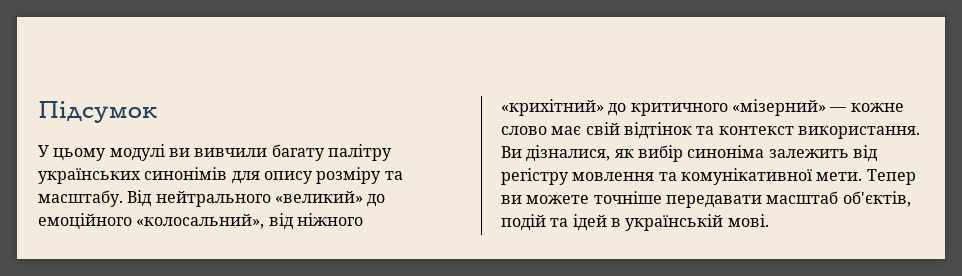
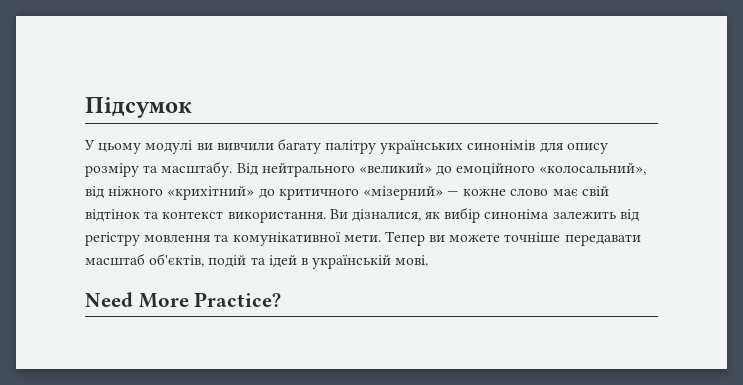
+ Need More Practice?

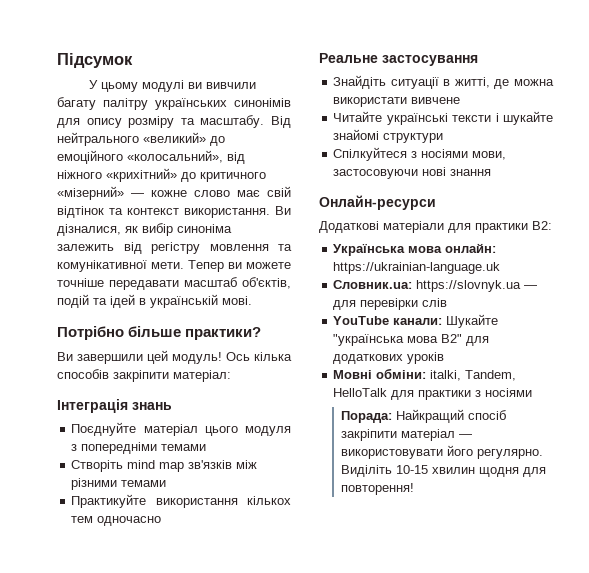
- Need More Practice?
+ Потрібно більше практики?
+ Ви завершили цей модуль! Ось кілька способів закріпити матеріал:
+ Інтеграція знань
+ Поєднуйте матеріал цього модуля з попередніми темами
+ Створіть mind map зв'язків між різними темами
+ Практикуйте використання кількох тем одночасно
+ Реальне застосування
+ Знайдіть ситуації в житті, де можна використати вивчене
+ Читайте українські тексти і шукайте знайомі структури
+ Спілкуйтеся з носіями мови, застосовуючи нові знання
+ Онлайн-ресурси
+ Додаткові матеріали для практики B2:
+ Українська мова онлайн: https://ukrainian-language.uk
+ Словник.ua: https://slovnyk.ua — для перевірки слів
+ YouTube канали: Шукайте "українська мова B2" для додаткових уроків
+ Мовні обміни: italki, Tandem, HelloTalk для практики з носіями
+ Порада: Найкращий спосіб закріпити матеріал — використовувати його регулярно. Виділіть 10-15 хвилин щодня для повторення!

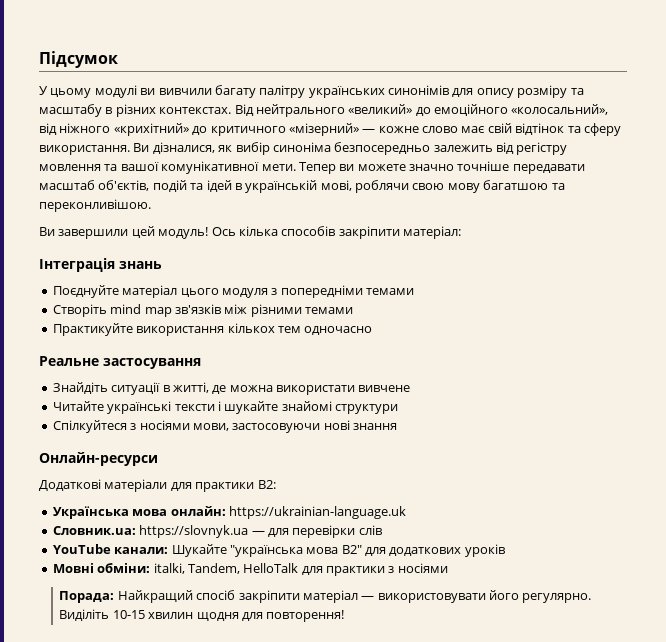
- У цьому модулі ви вивчили багату палітру українських синонімів для опису розміру та масштабу.
+ У цьому модулі ви вивчили багату палітру українських синонімів для опису розміру та масштабу в різних контекстах.
- Від нейтрального «великий» до емоційного «колосальний», від ніжного «крихітний» до критичного «мізерний» — кожне слово має свій відтінок та контекст використання.
+ Від нейтрального «великий» до емоційного «колосальний», від ніжного «крихітний» до критичного «мізерний» — кожне слово має свій відтінок та сферу використання.
- Ви дізналися, як вибір синоніма залежить від регістру мовлення та комунікативної мети.
+ Ви дізналися, як вибір синоніма безпосередньо залежить від регістру мовлення та вашої комунікативної мети.
- Тепер ви можете точніше передавати масштаб об'єктів, подій та ідей в українській мові.
- Потрібно більше практики?
+ Тепер ви можете значно точніше передавати масштаб об'єктів, подій та ідей в українській мові, роблячи свою мову багатшою та переконливішою.

